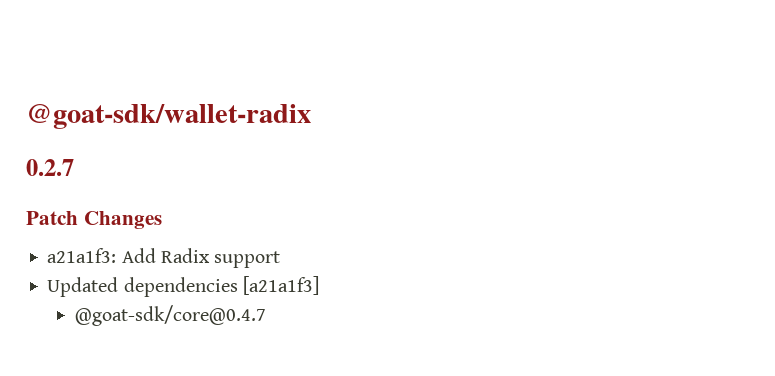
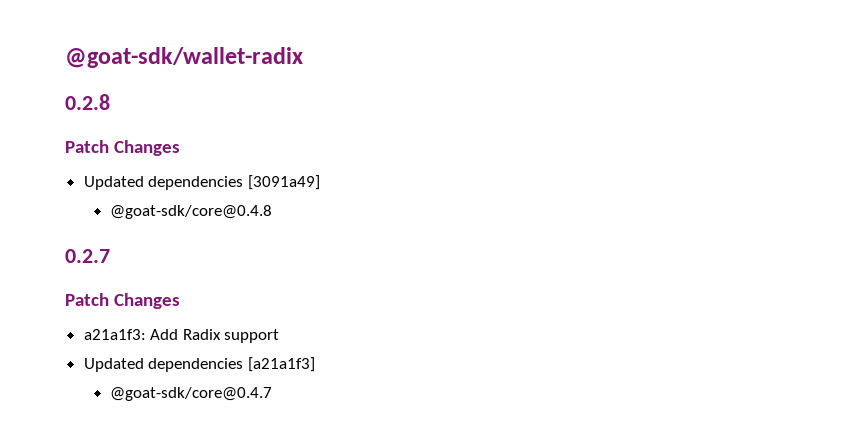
+ 0.2.8
+ Patch Changes
+ Updated dependencies [3091a49]
+ @goat-sdk/core@0.4.8

